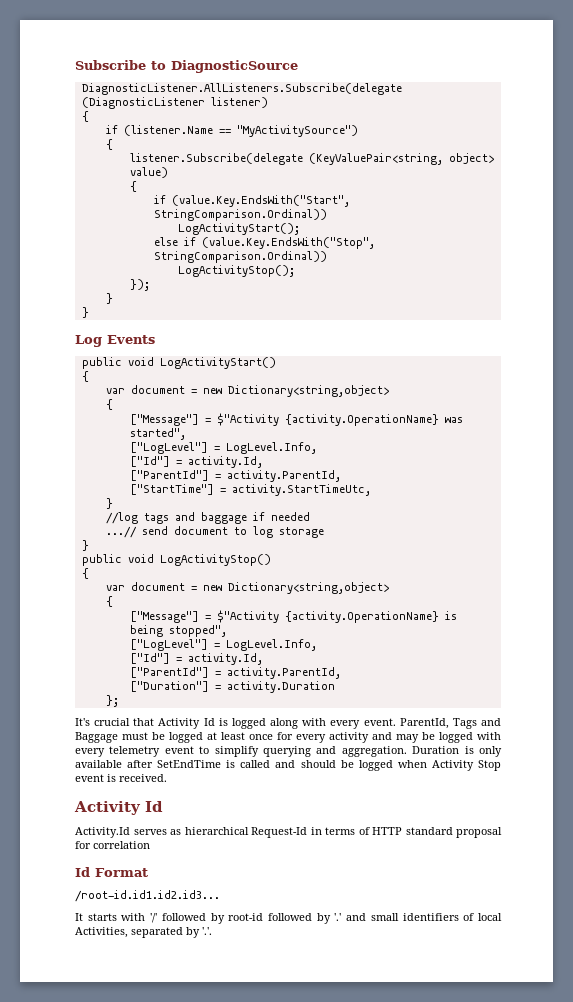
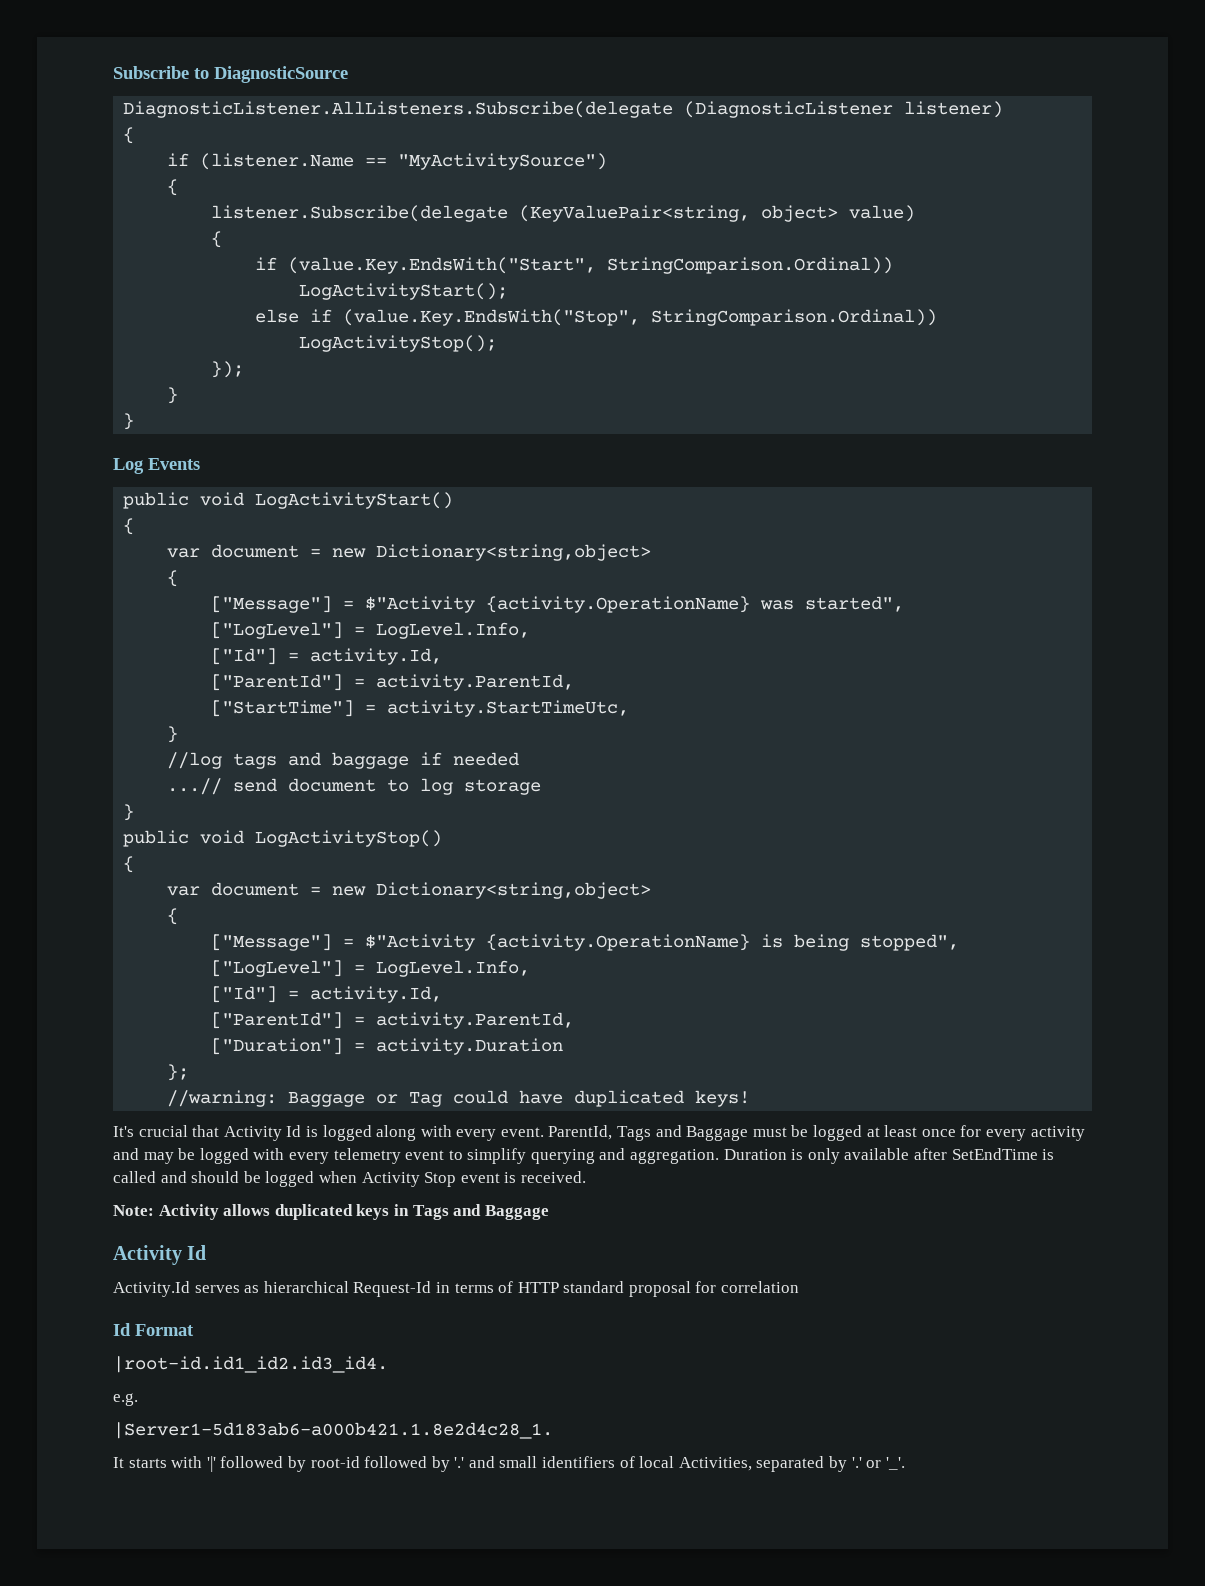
+ //warning: Baggage or Tag could have duplicated keys!
+ Note: Activity allows duplicated keys in Tags and Baggage
- /root-id.id1.id2.id3...
+ |root-id.id1_id2.id3_id4.
+ e.g.
+ |Server1-5d183ab6-a000b421.1.8e2d4c28_1.
- It starts with '/' followed by root-id followed by '.' and small identifiers of local Activities, separated by '.'.
+ It starts with '|' followed by root-id followed by '.' and small identifiers of local Activities, separated by '.' or '_'.

